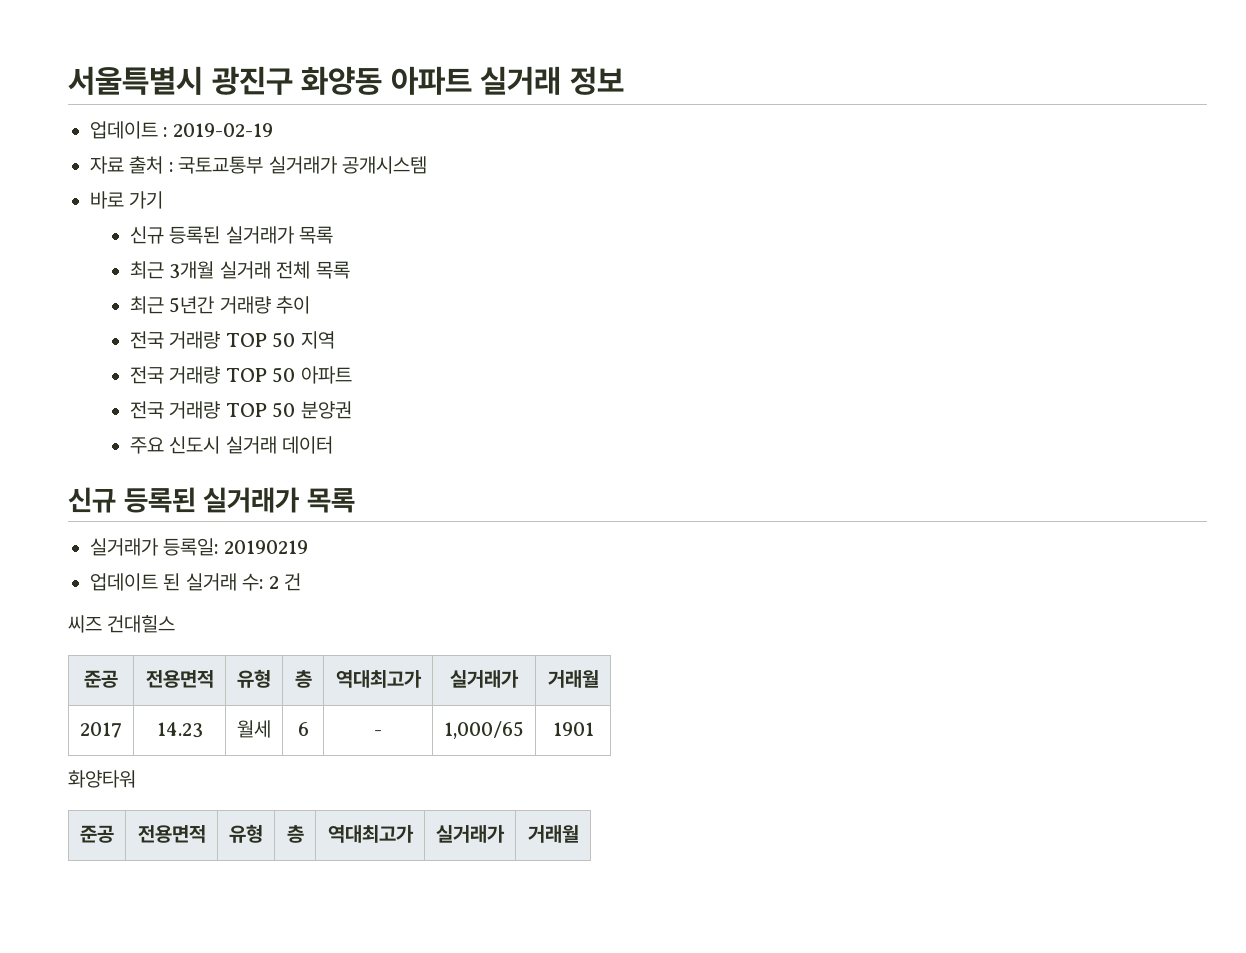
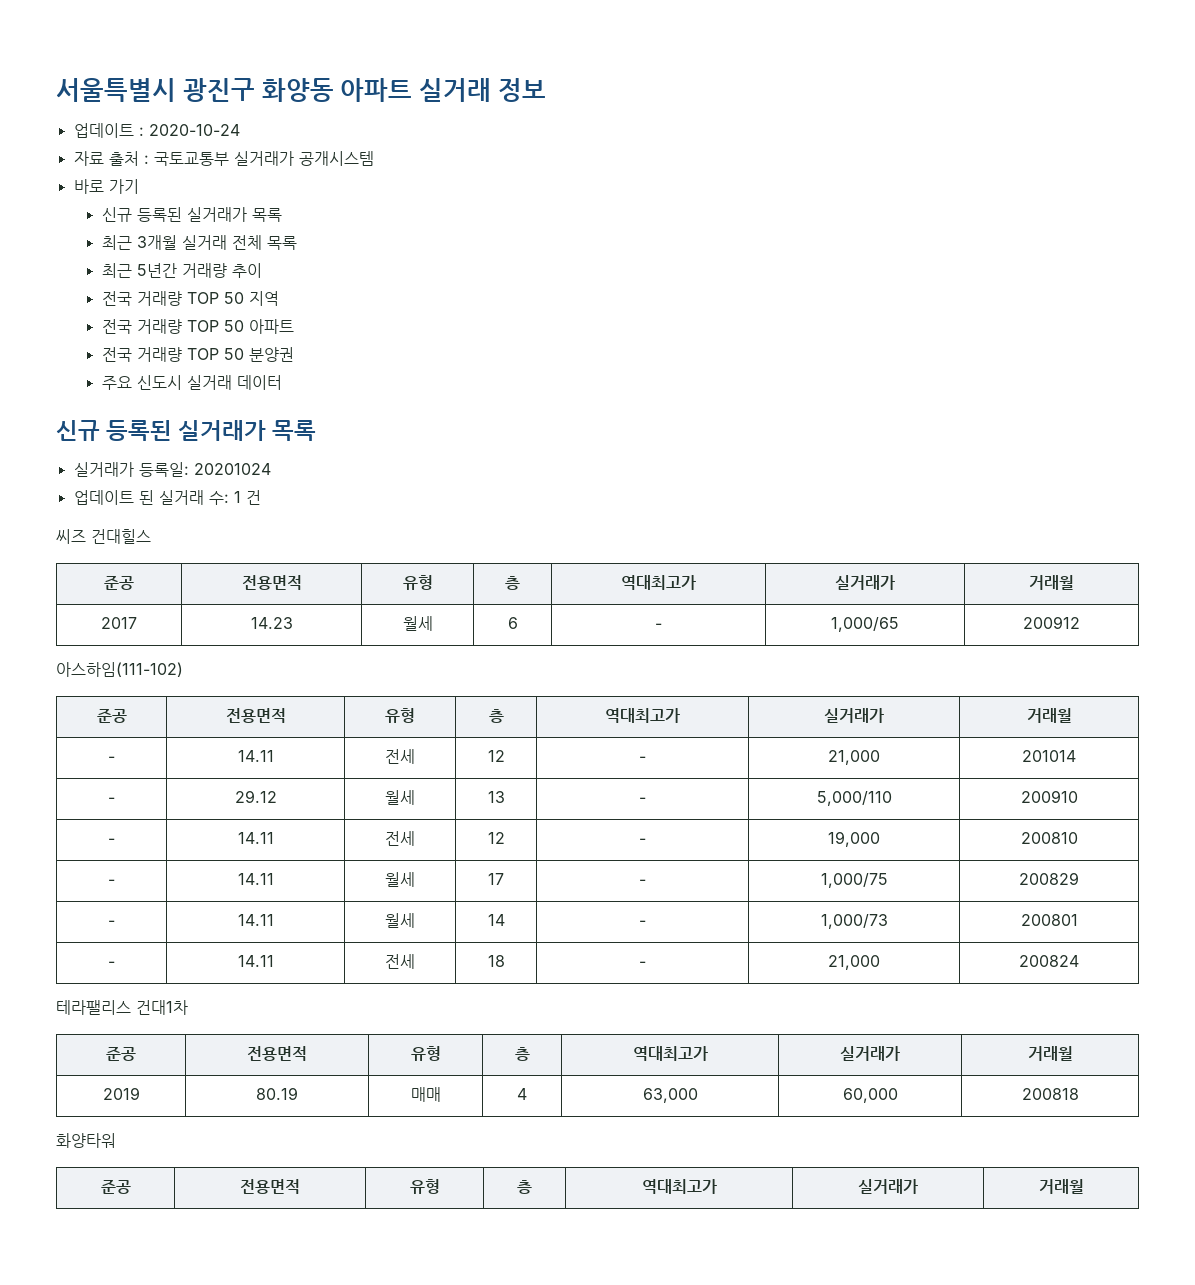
- 업데이트 : 2019-02-19
+ 업데이트 : 2020-10-24
- 실거래가 등록일: 20190219
+ 실거래가 등록일: 20201024
- 업데이트 된 실거래 수: 2 건
+ 업데이트 된 실거래 수: 1 건
- 2017 | 14.23 | 월세 | 6 | - | 1,000/65 | 1901
+ 2017 | 14.23 | 월세 | 6 | - | 1,000/65 | 200912
+ 아스하임(111-102)
+ 준공 | 전용면적 | 유형 | 층 | 역대최고가 | 실거래가 | 거래월
+ - | 14.11 | 전세 | 12 | - | 21,000 | 201014
+ - | 29.12 | 월세 | 13 | - | 5,000/110 | 200910
+ - | 14.11 | 전세 | 12 | - | 19,000 | 200810
+ - | 14.11 | 월세 | 17 | - | 1,000/75 | 200829
+ - | 14.11 | 월세 | 14 | - | 1,000/73 | 200801
+ - | 14.11 | 전세 | 18 | - | 21,000 | 200824
+ 테라팰리스 건대1차
+ 준공 | 전용면적 | 유형 | 층 | 역대최고가 | 실거래가 | 거래월
+ 2019 | 80.19 | 매매 | 4 | 63,000 | 60,000 | 200818

